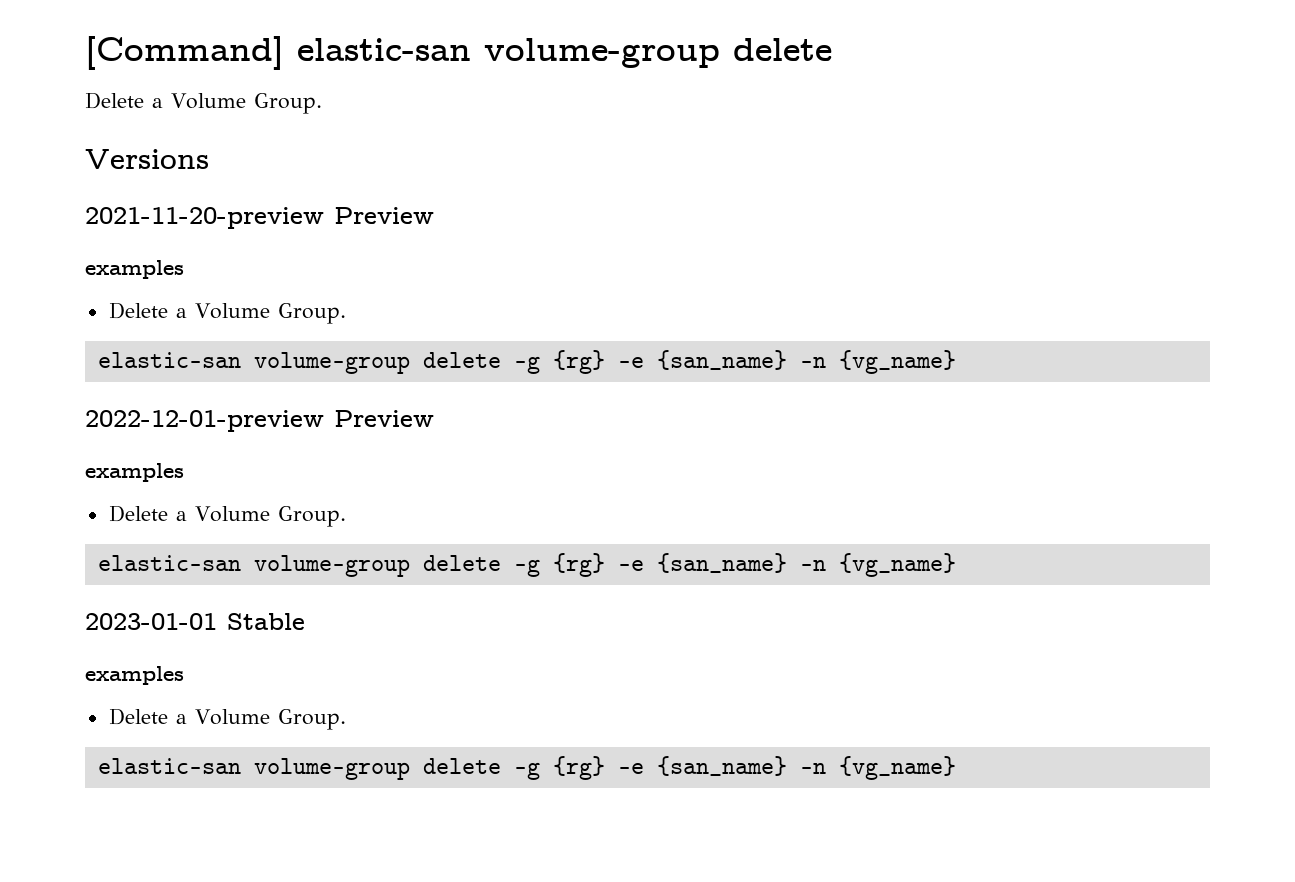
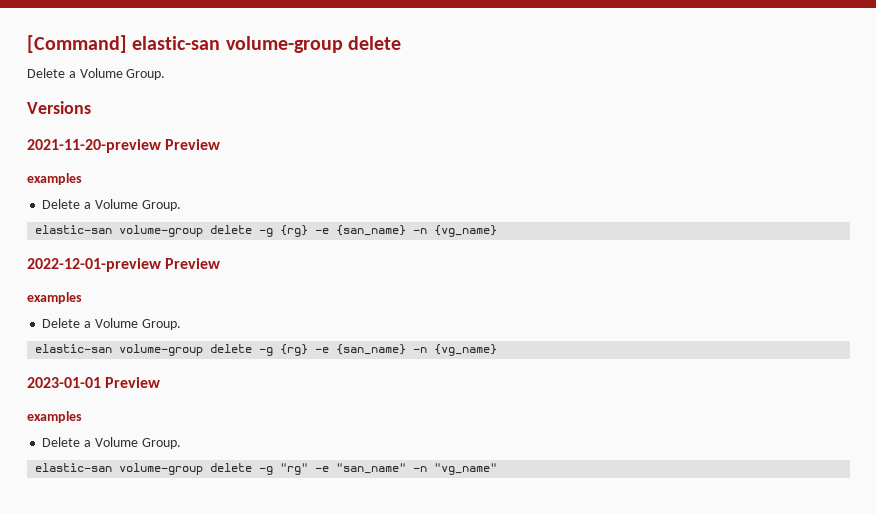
- 2023-01-01 Stable
+ 2023-01-01 Preview
  examples
  Delete a Volume Group.
- elastic-san volume-group delete -g {rg} -e {san_name} -n {vg_name}
+ elastic-san volume-group delete -g "rg" -e "san_name" -n "vg_name"

